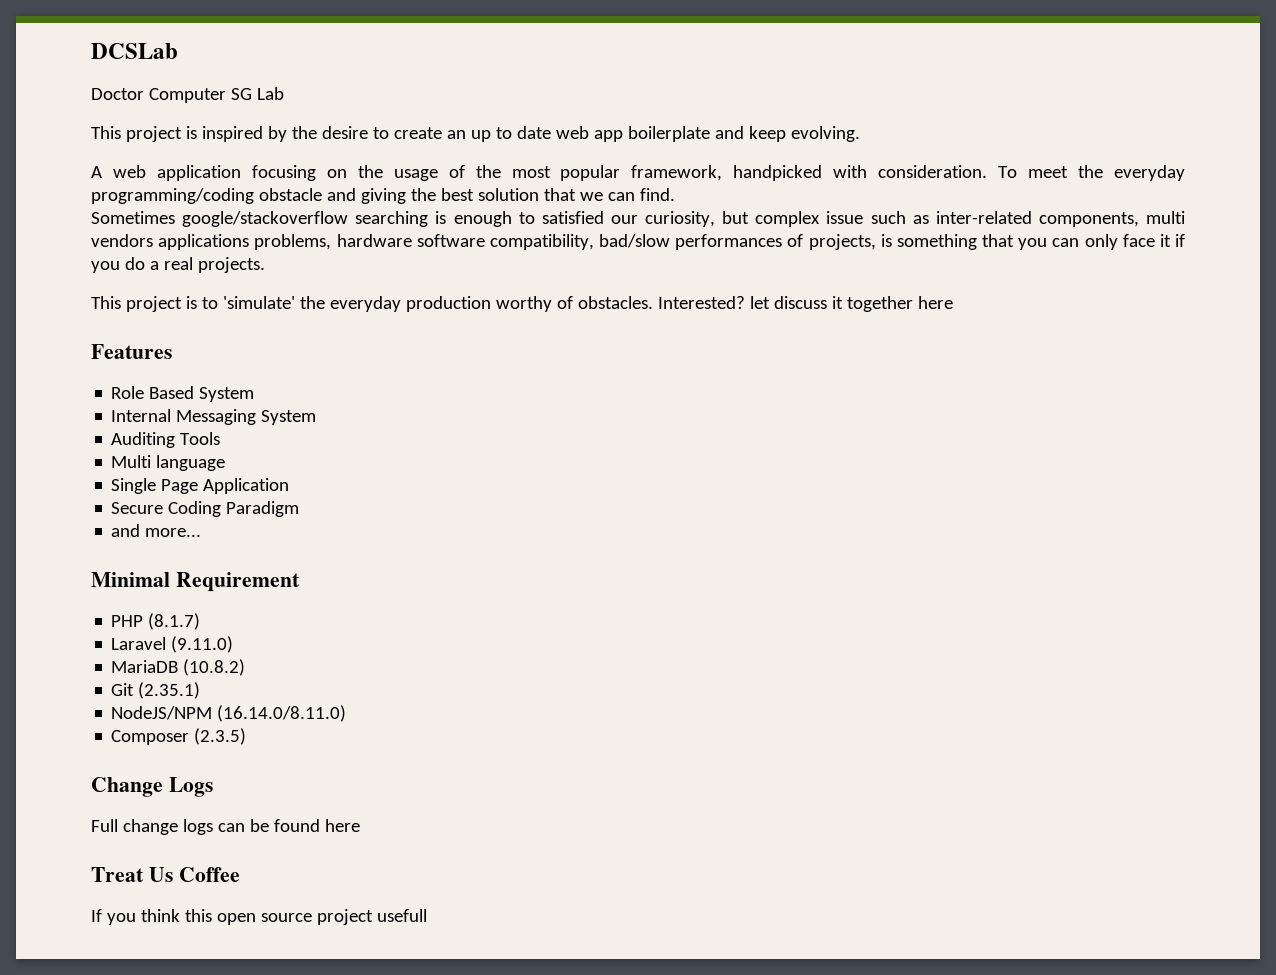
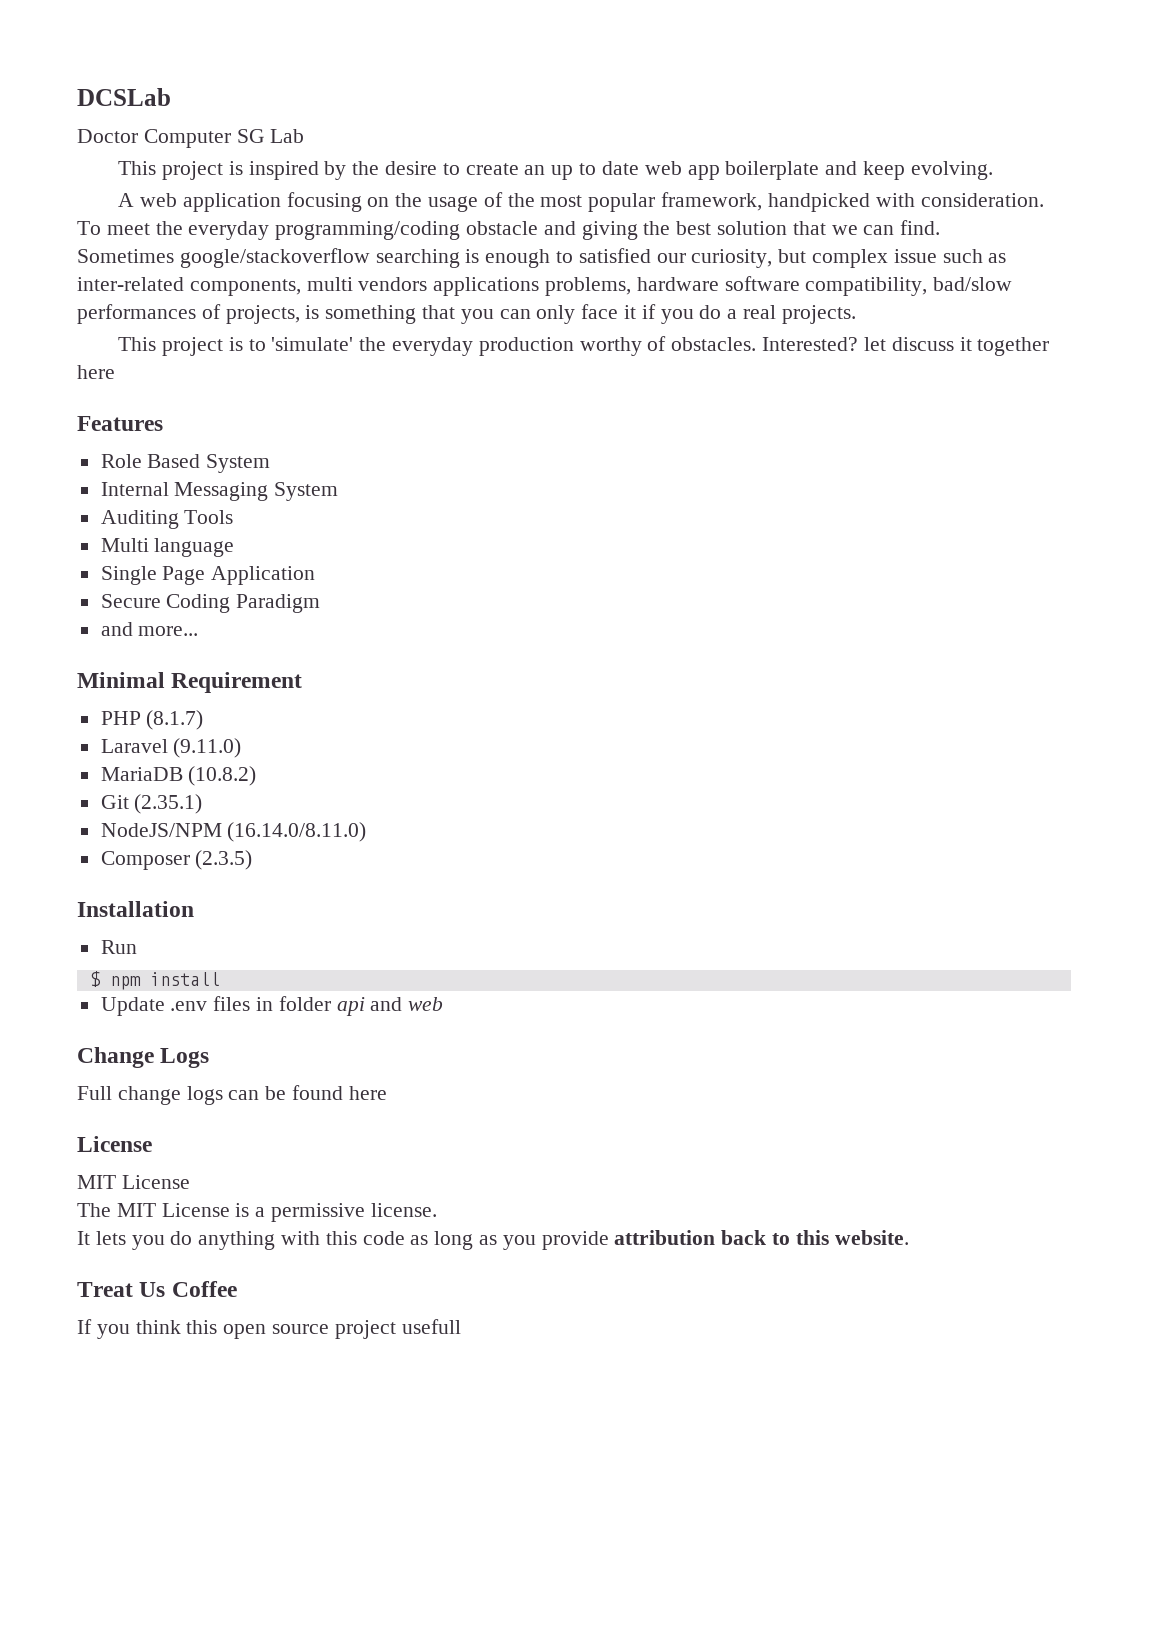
+ Installation
+ Run
+ $ npm install
+ Update .env files in folder api and web
  Full change logs can be found here
+ License
+ MIT License
+ The MIT License is a permissive license.
+ It lets you do anything with this code as long as you provide attribution back to this website.

